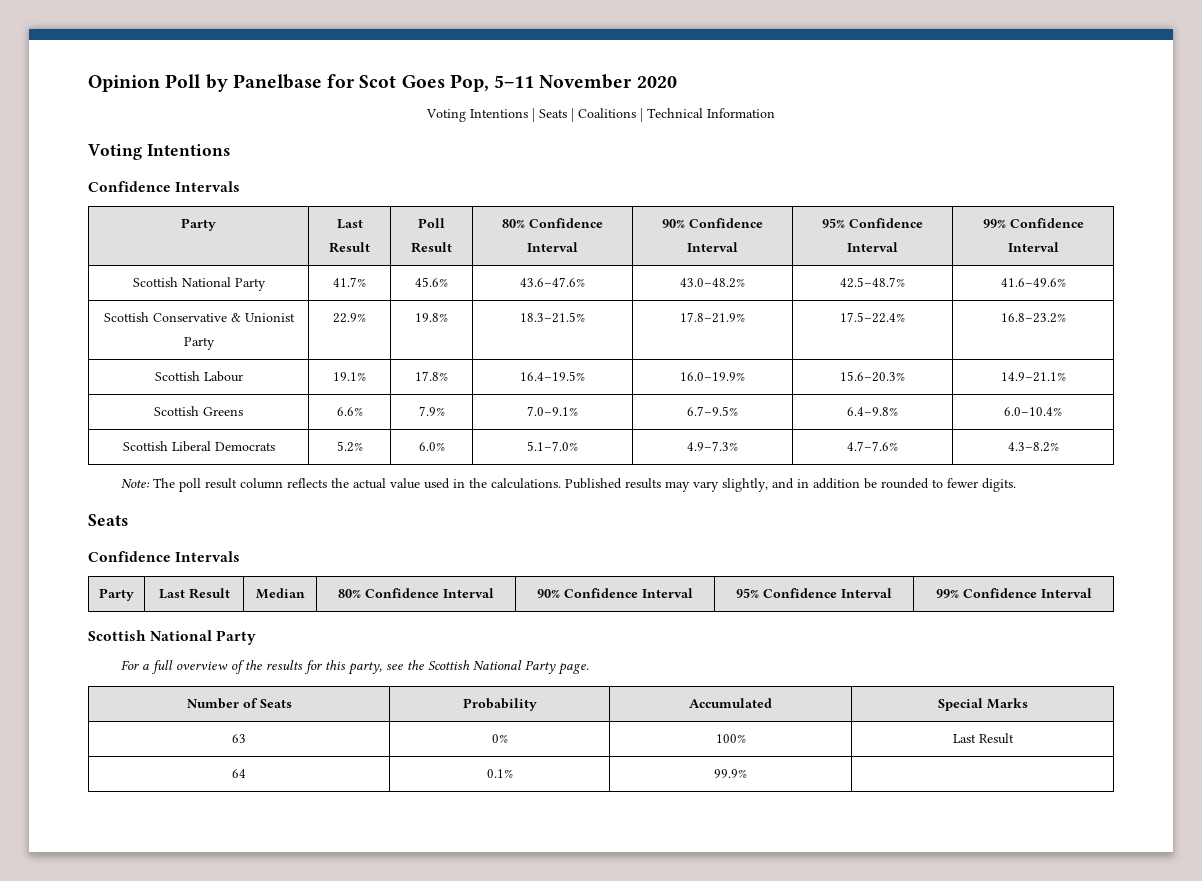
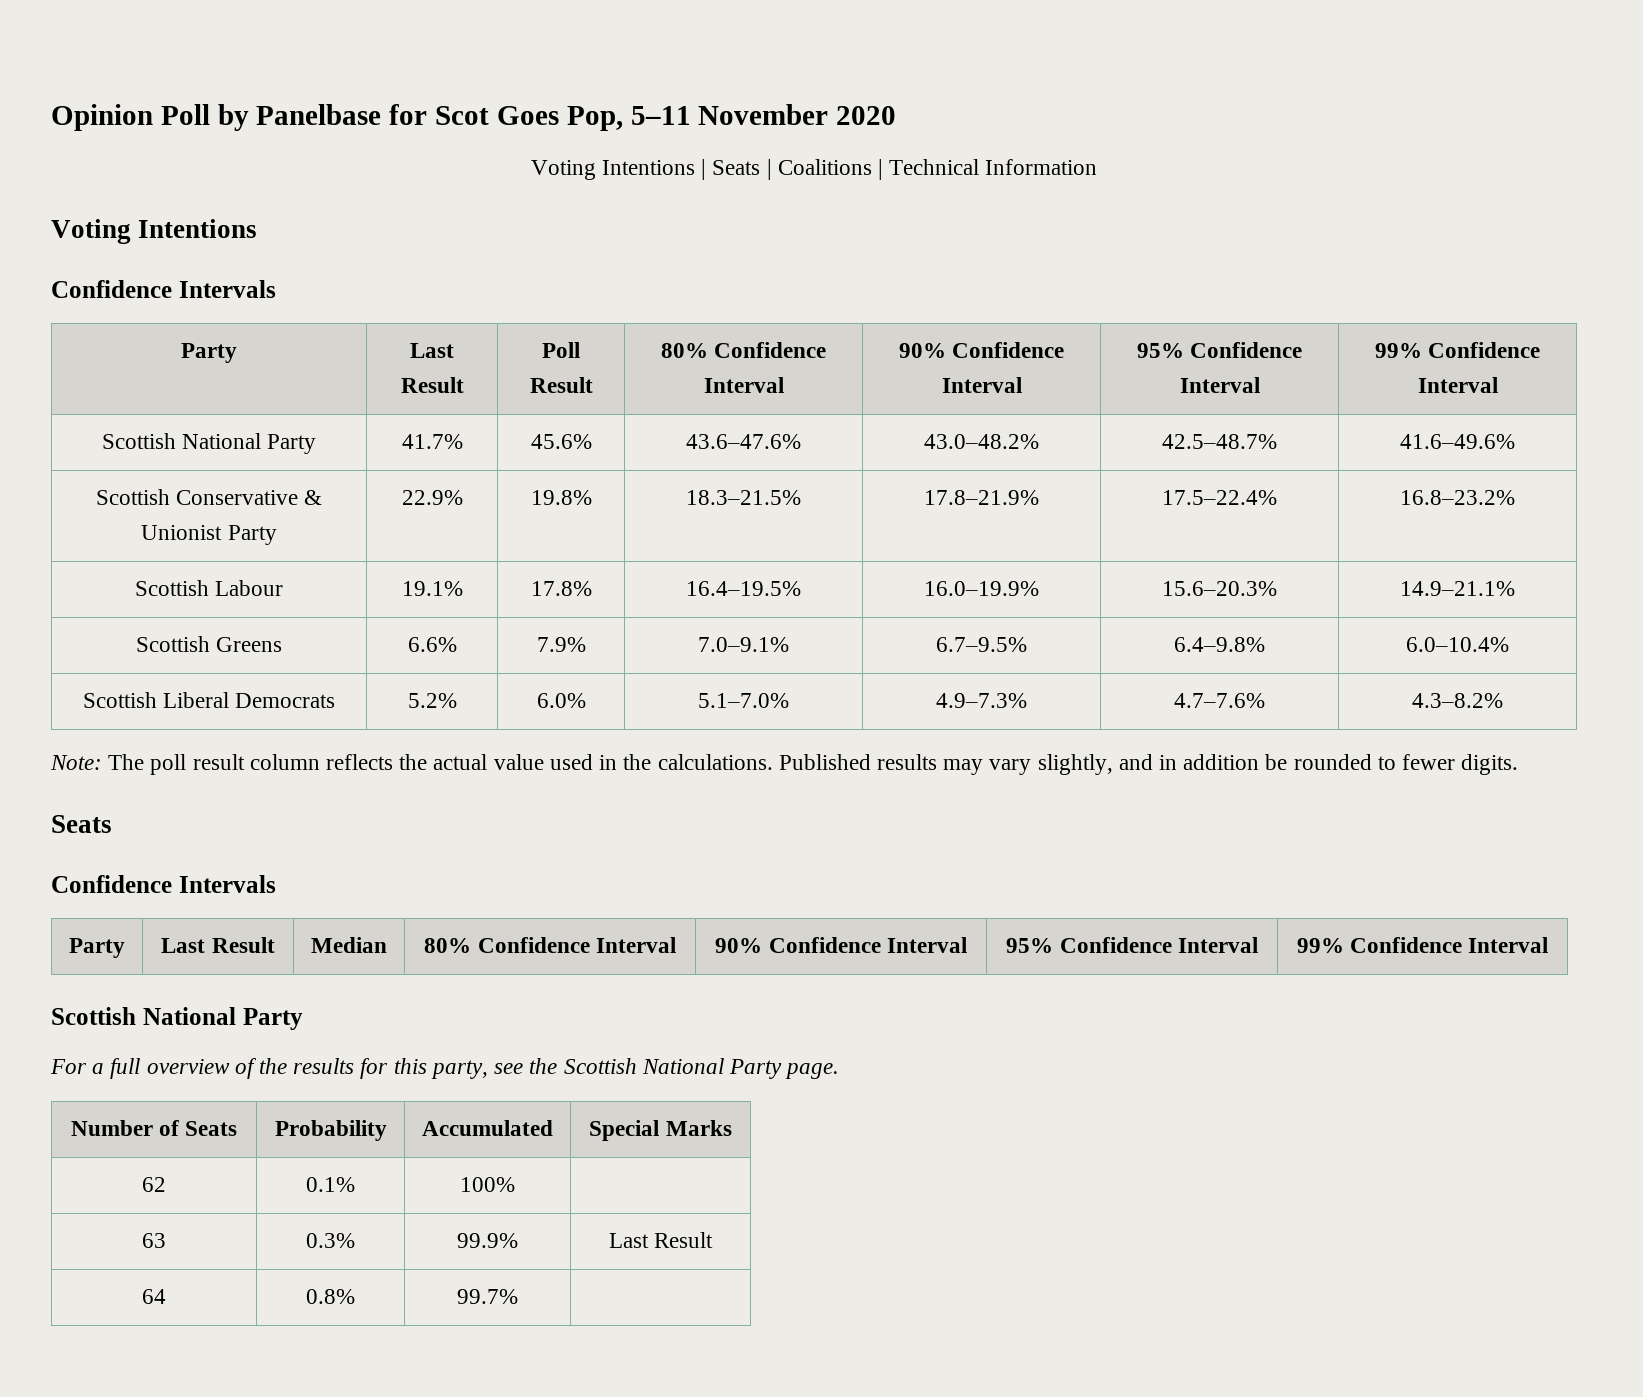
+ 62 | 0.1% | 100% |
- 63 | 0% | 100% | Last Result
+ 63 | 0.3% | 99.9% | Last Result
- 64 | 0.1% | 99.9% |
+ 64 | 0.8% | 99.7% |

